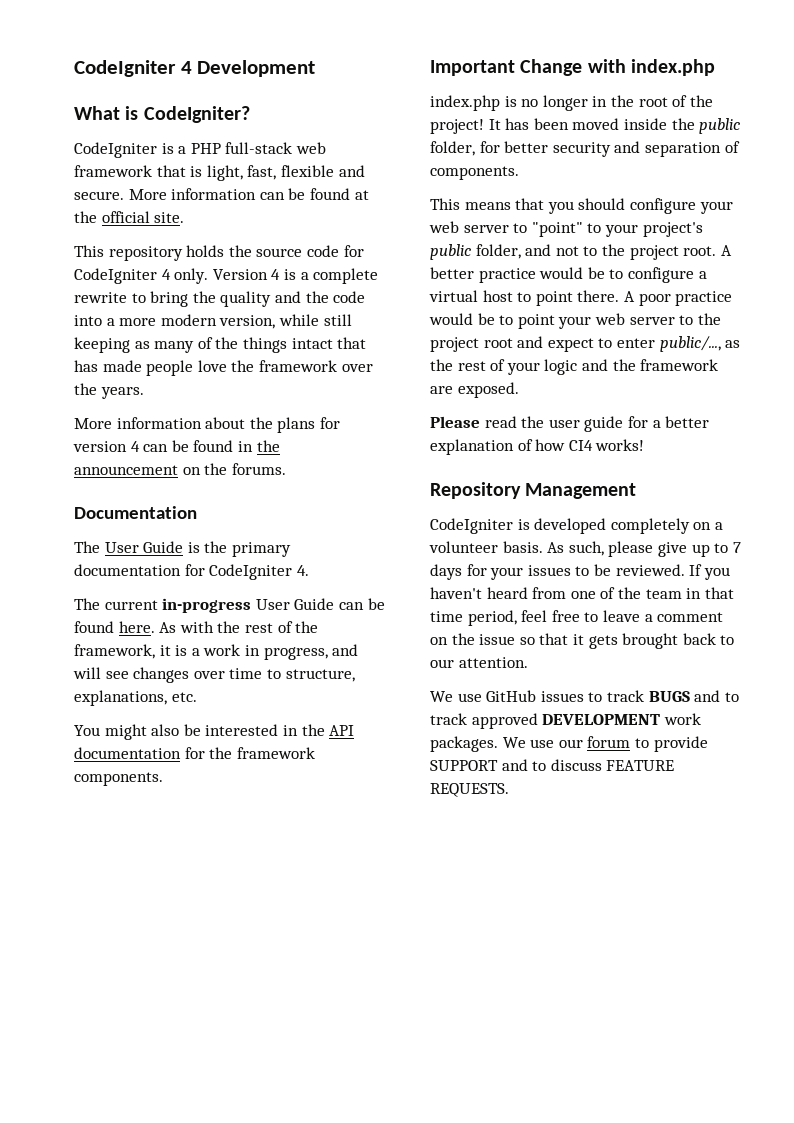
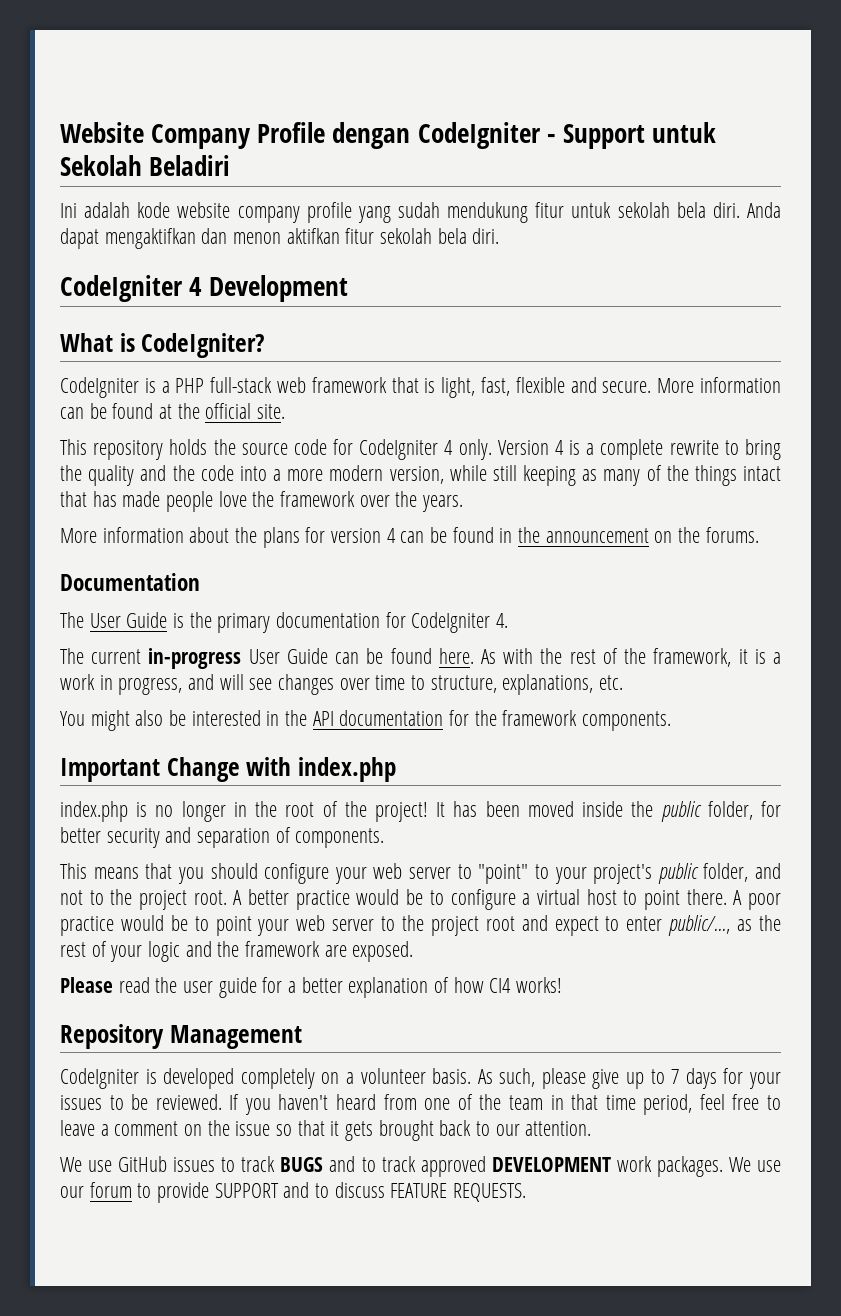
+ Website Company Profile dengan CodeIgniter - Support untuk Sekolah Beladiri
+ Ini adalah kode website company profile yang sudah mendukung fitur untuk sekolah bela diri. Anda dapat mengaktifkan dan menon aktifkan fitur sekolah bela diri.

